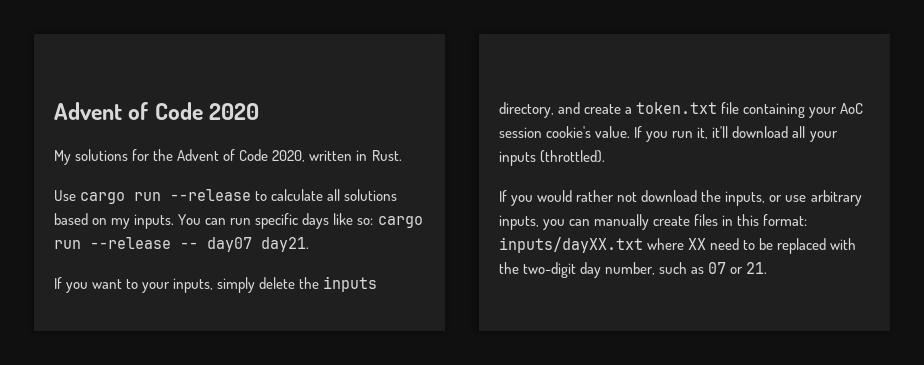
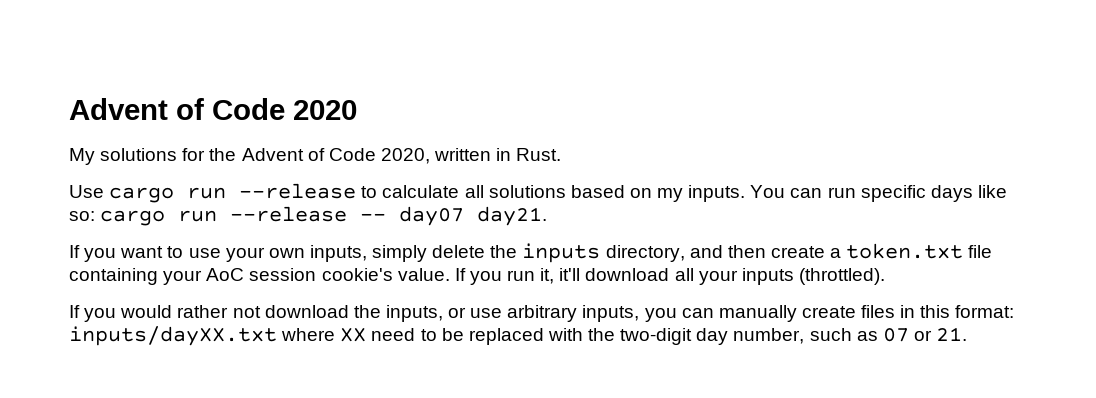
- If you want to your inputs, simply delete the inputs directory, and create a token.txt file containing your AoC session cookie's value.
+ If you want to use your own inputs, simply delete the inputs directory, and then create a token.txt file containing your AoC session cookie's value.

